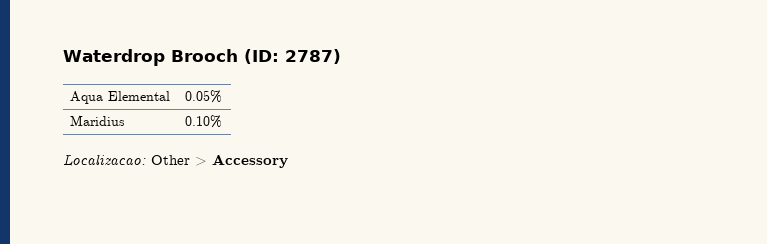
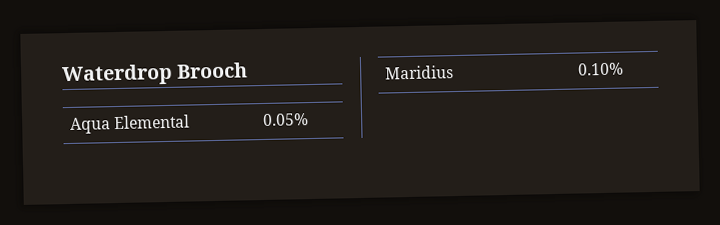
- Waterdrop Brooch (ID: 2787)
+ Waterdrop Brooch
- Localizacao: Other > Accessory

